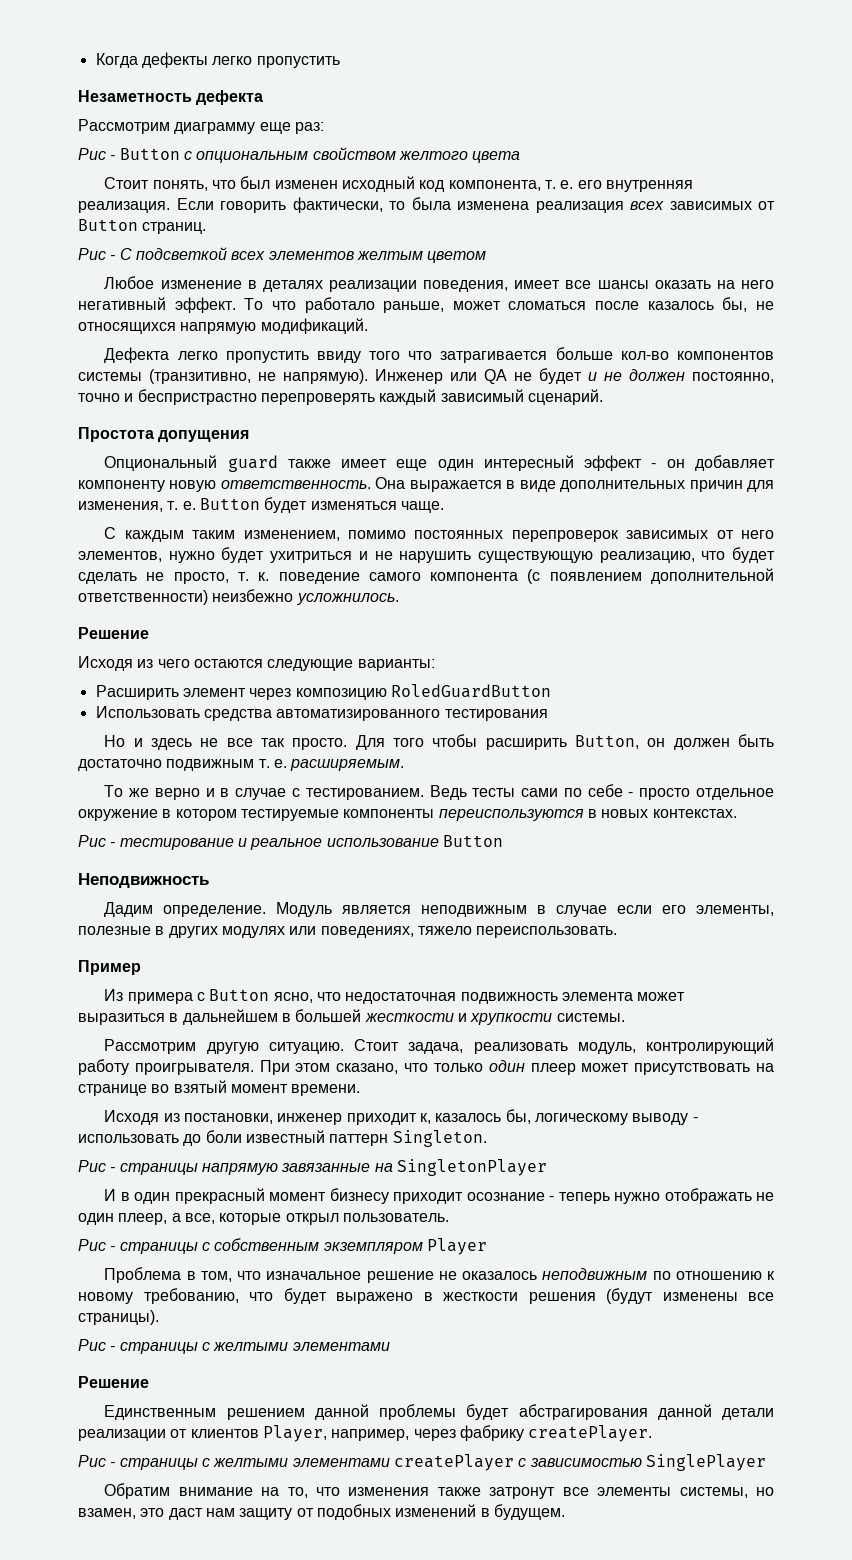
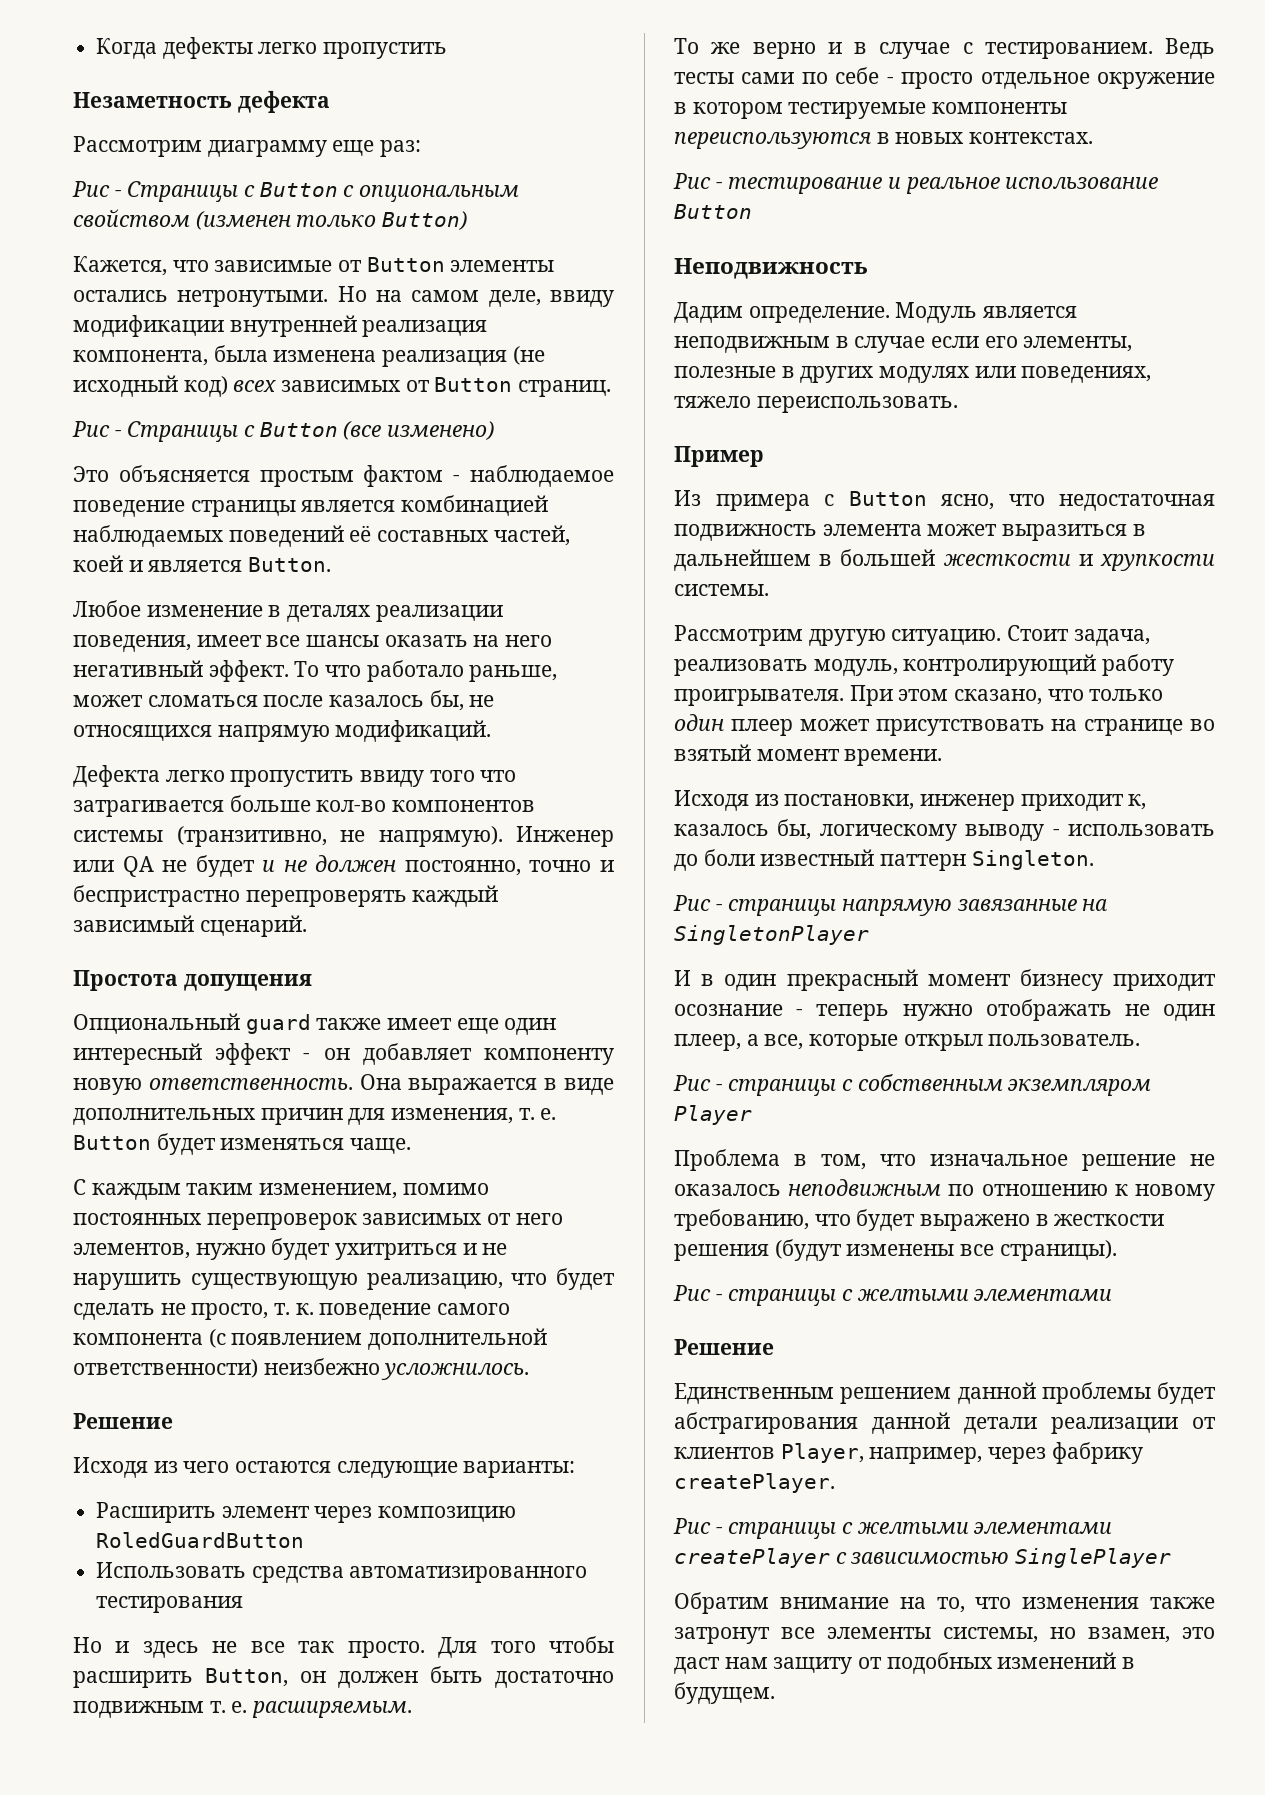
- Рис - Button с опциональным свойством желтого цвета
- Стоит понять, что был изменен исходный код компонента, т. е. его внутренняя реализация. Если говорить фактически, то была изменена реализация всех зависимых от Button страниц.
+ Рис - Страницы с Button с опциональным свойством (изменен только Button)
+ Кажется, что зависимые от Button элементы остались нетронутыми. Но на самом деле, ввиду модификации внутренней реализация компонента, была изменена реализация (не исходный код) всех зависимых от Button страниц.
- Рис - С подсветкой всех элементов желтым цветом
+ Рис - Страницы с Button (все изменено)
+ Это объясняется простым фактом - наблюдаемое поведение страницы является комбинацией наблюдаемых поведений её составных частей, коей и является Button.

